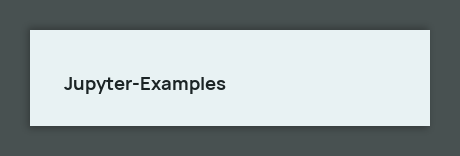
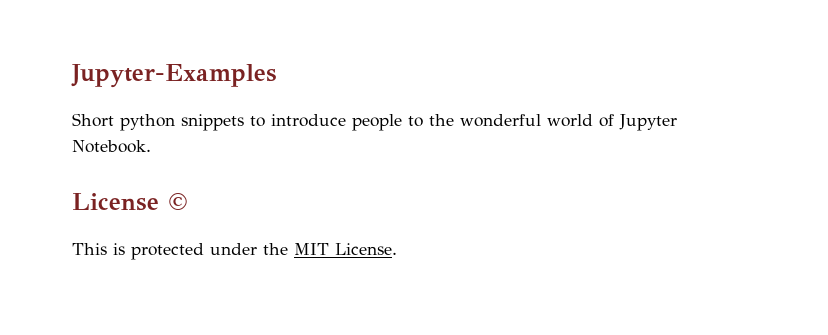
+ Short python snippets to introduce people to the wonderful world of Jupyter Notebook.
+ License ©
+ This is protected under the MIT License.

